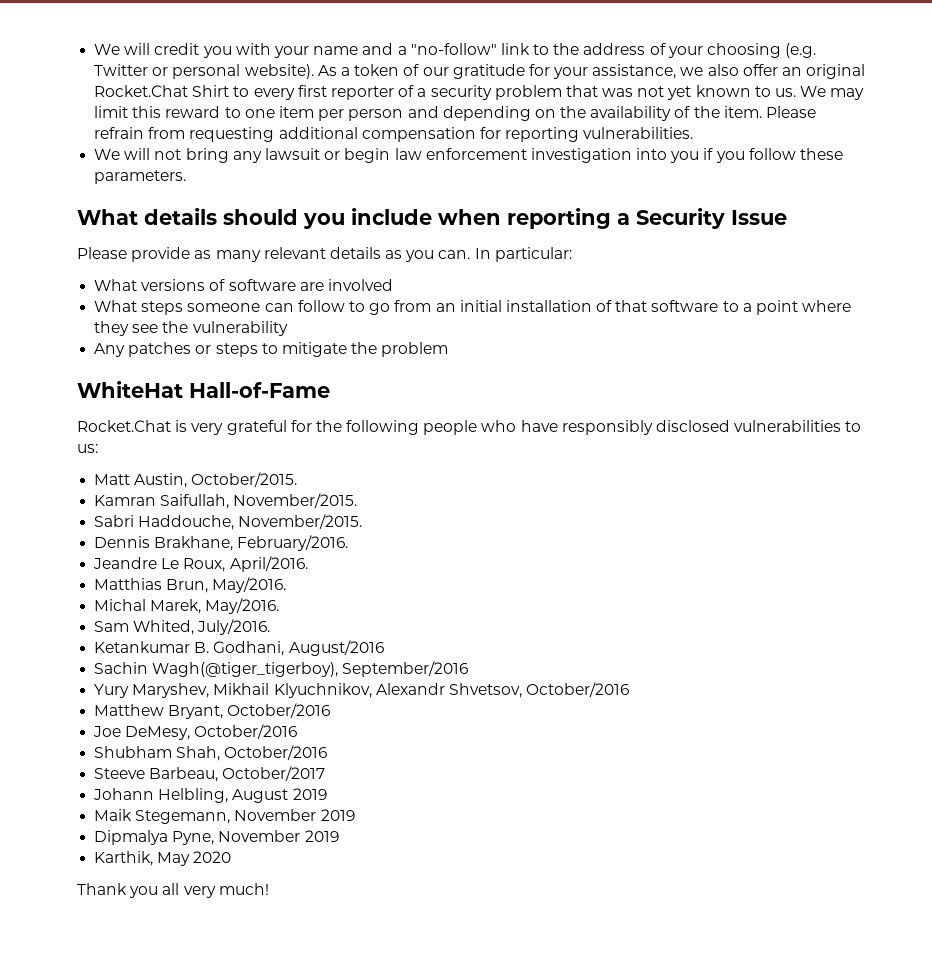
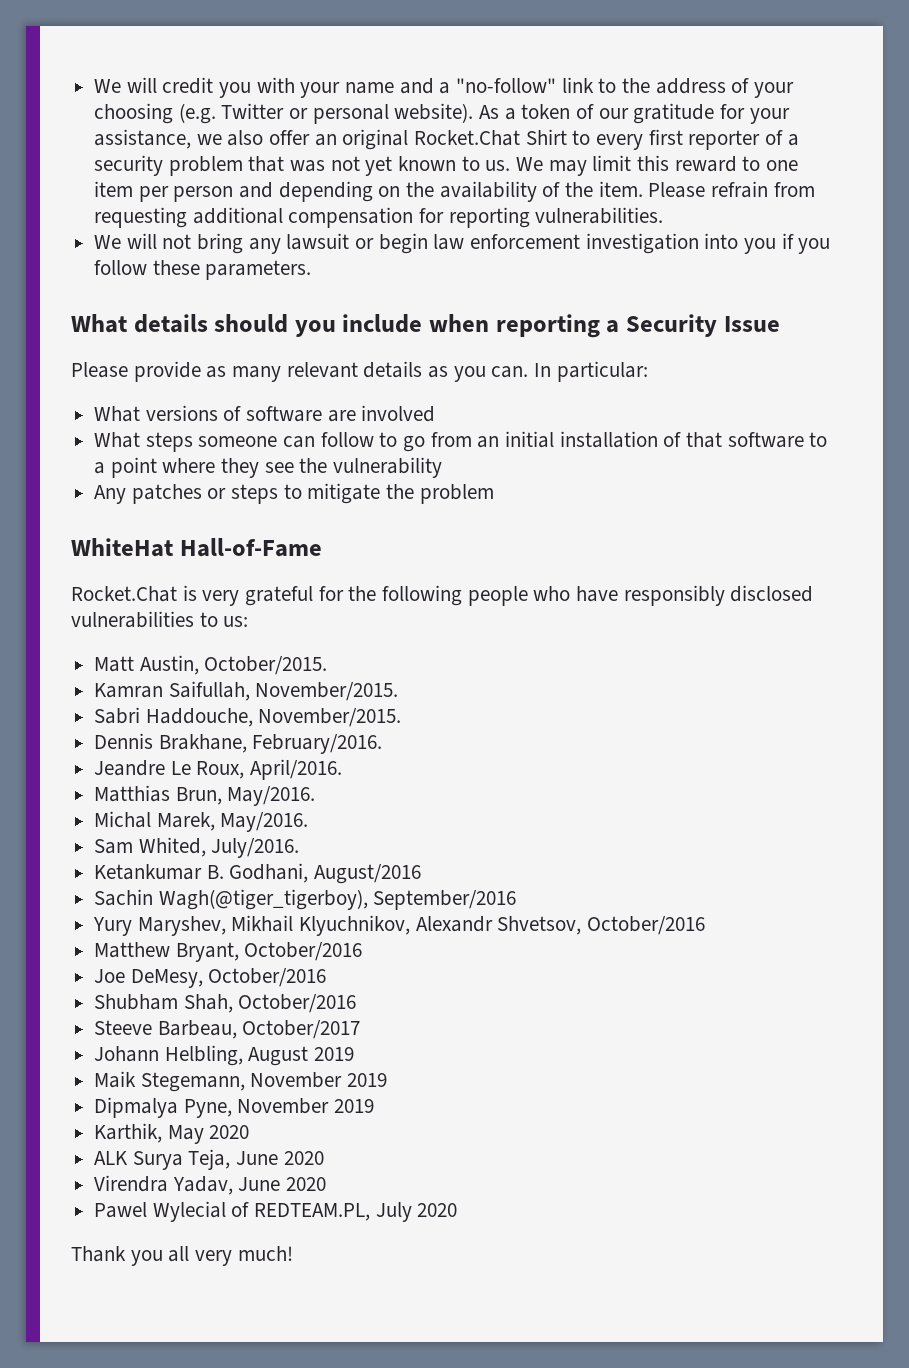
+ ALK Surya Teja, June 2020
+ Virendra Yadav, June 2020
+ Pawel Wylecial of REDTEAM.PL, July 2020

